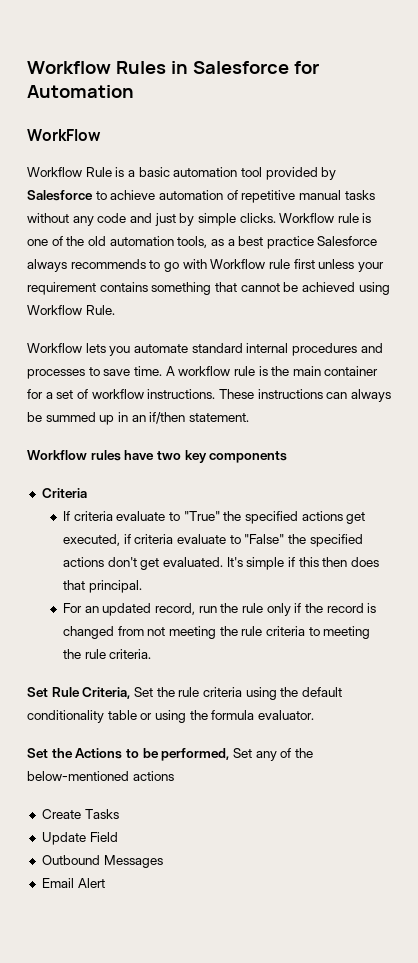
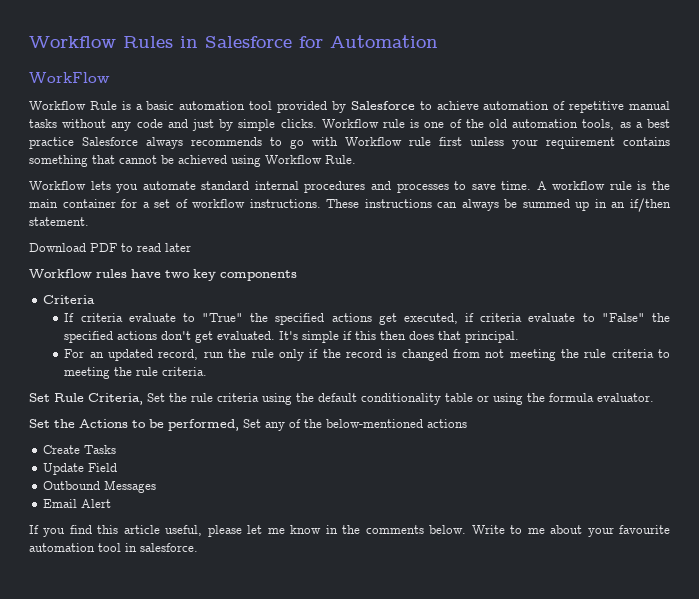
+ Download PDF to read later
+ If you find this article useful, please let me know in the comments below. Write to me about your favourite automation tool in salesforce.

